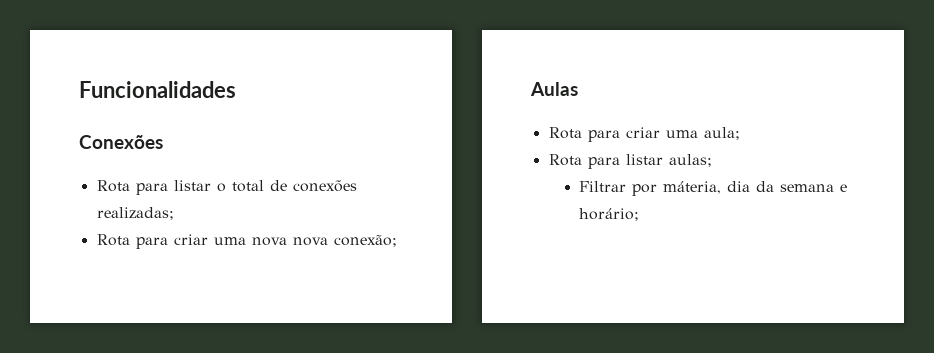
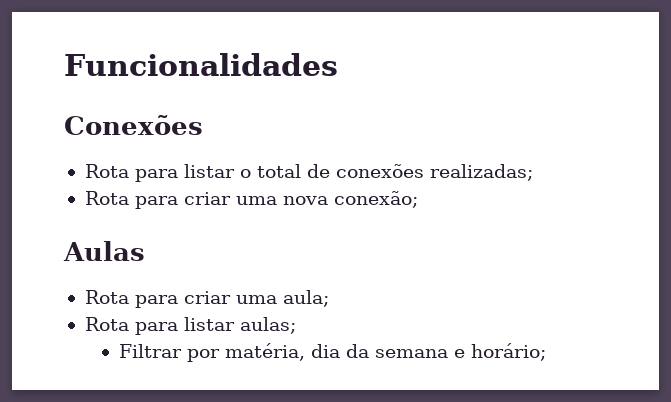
- Rota para criar uma nova nova conexão;
+ Rota para criar uma nova conexão;
- Filtrar por máteria, dia da semana e horário;
+ Filtrar por matéria, dia da semana e horário;

